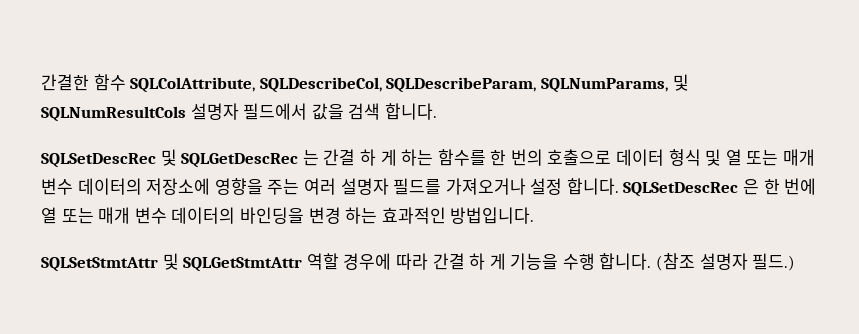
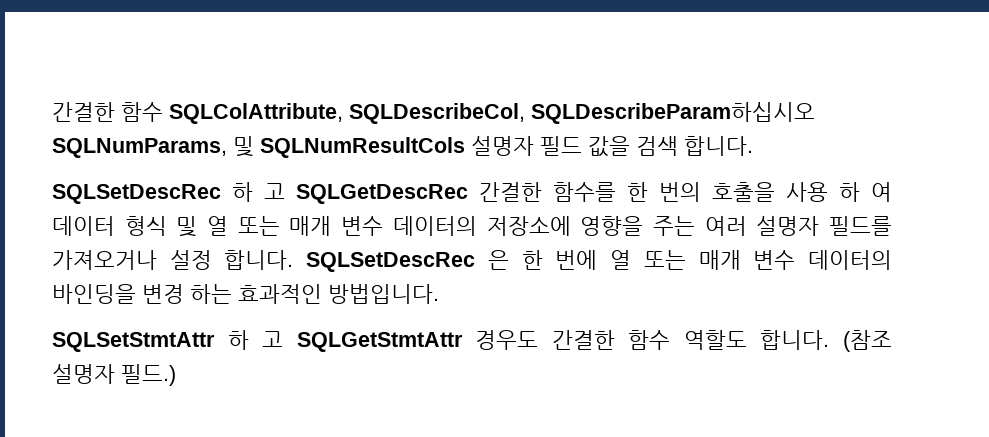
- 간결한 함수 SQLColAttribute, SQLDescribeCol, SQLDescribeParam, SQLNumParams, 및 SQLNumResultCols 설명자 필드에서 값을 검색 합니다.
+ 간결한 함수 SQLColAttribute, SQLDescribeCol, SQLDescribeParam하십시오 SQLNumParams, 및 SQLNumResultCols 설명자 필드 값을 검색 합니다.
- SQLSetDescRec 및 SQLGetDescRec 는 간결 하 게 하는 함수를 한 번의 호출으로 데이터 형식 및 열 또는 매개 변수 데이터의 저장소에 영향을 주는 여러 설명자 필드를 가져오거나 설정 합니다.
+ SQLSetDescRec 하 고 SQLGetDescRec 간결한 함수를 한 번의 호출을 사용 하 여 데이터 형식 및 열 또는 매개 변수 데이터의 저장소에 영향을 주는 여러 설명자 필드를 가져오거나 설정 합니다.
- SQLSetStmtAttr 및 SQLGetStmtAttr 역할 경우에 따라 간결 하 게 기능을 수행 합니다.
+ SQLSetStmtAttr 하 고 SQLGetStmtAttr 경우도 간결한 함수 역할도 합니다.

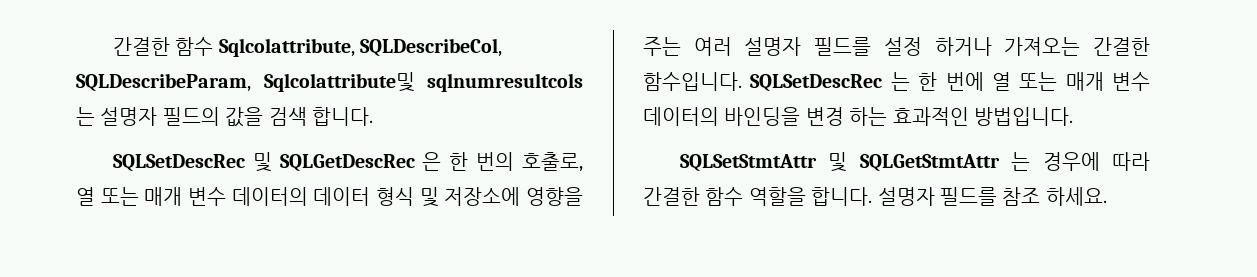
- 간결한 함수 SQLColAttribute, SQLDescribeCol, SQLDescribeParam하십시오 SQLNumParams, 및 SQLNumResultCols 설명자 필드 값을 검색 합니다.
- SQLSetDescRec 하 고 SQLGetDescRec 간결한 함수를 한 번의 호출을 사용 하 여 데이터 형식 및 열 또는 매개 변수 데이터의 저장소에 영향을 주는 여러 설명자 필드를 가져오거나 설정 합니다. SQLSetDescRec 은 한 번에 열 또는 매개 변수 데이터의 바인딩을 변경 하는 효과적인 방법입니다.
+ 간결한 함수 Sqlcolattribute, SQLDescribeCol, SQLDescribeParam, Sqlcolattribute및 sqlnumresultcols 는 설명자 필드의 값을 검색 합니다.
+ SQLSetDescRec 및 SQLGetDescRec 은 한 번의 호출로, 열 또는 매개 변수 데이터의 데이터 형식 및 저장소에 영향을 주는 여러 설명자 필드를 설정 하거나 가져오는 간결한 함수입니다. SQLSetDescRec 는 한 번에 열 또는 매개 변수 데이터의 바인딩을 변경 하는 효과적인 방법입니다.
- SQLSetStmtAttr 하 고 SQLGetStmtAttr 경우도 간결한 함수 역할도 합니다. (참조 설명자 필드.)
+ SQLSetStmtAttr 및 SQLGetStmtAttr 는 경우에 따라 간결한 함수 역할을 합니다. 설명자 필드를 참조 하세요.

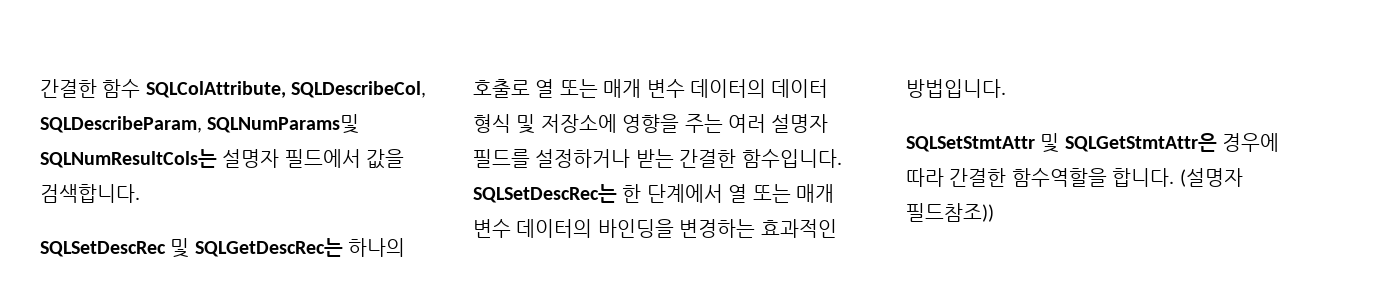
- 간결한 함수 Sqlcolattribute, SQLDescribeCol, SQLDescribeParam, Sqlcolattribute및 sqlnumresultcols 는 설명자 필드의 값을 검색 합니다.
- SQLSetDescRec 및 SQLGetDescRec 은 한 번의 호출로, 열 또는 매개 변수 데이터의 데이터 형식 및 저장소에 영향을 주는 여러 설명자 필드를 설정 하거나 가져오는 간결한 함수입니다. SQLSetDescRec 는 한 번에 열 또는 매개 변수 데이터의 바인딩을 변경 하는 효과적인 방법입니다.
+ 간결한 함수 SQLColAttribute, SQLDescribeCol, SQLDescribeParam, SQLNumParams및 SQLNumResultCols는 설명자 필드에서 값을 검색합니다.
+ SQLSetDescRec 및 SQLGetDescRec는 하나의 호출로 열 또는 매개 변수 데이터의 데이터 형식 및 저장소에 영향을 주는 여러 설명자 필드를 설정하거나 받는 간결한 함수입니다. SQLSetDescRec는 한 단계에서 열 또는 매개 변수 데이터의 바인딩을 변경하는 효과적인 방법입니다.
- SQLSetStmtAttr 및 SQLGetStmtAttr 는 경우에 따라 간결한 함수 역할을 합니다. 설명자 필드를 참조 하세요.
+ SQLSetStmtAttr 및 SQLGetStmtAttr은 경우에 따라 간결한 함수역할을 합니다. (설명자 필드참조))

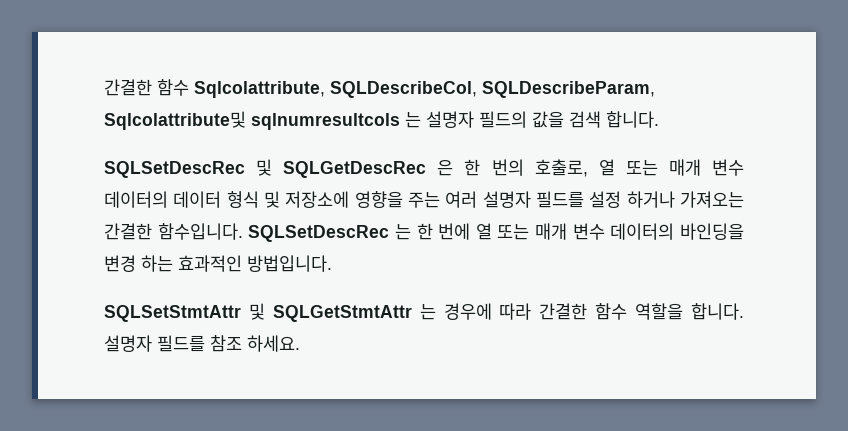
- 간결한 함수 SQLColAttribute, SQLDescribeCol, SQLDescribeParam, SQLNumParams및 SQLNumResultCols는 설명자 필드에서 값을 검색합니다.
- SQLSetDescRec 및 SQLGetDescRec는 하나의 호출로 열 또는 매개 변수 데이터의 데이터 형식 및 저장소에 영향을 주는 여러 설명자 필드를 설정하거나 받는 간결한 함수입니다. SQLSetDescRec는 한 단계에서 열 또는 매개 변수 데이터의 바인딩을 변경하는 효과적인 방법입니다.
+ 간결한 함수 Sqlcolattribute, SQLDescribeCol, SQLDescribeParam, Sqlcolattribute및 sqlnumresultcols 는 설명자 필드의 값을 검색 합니다.
+ SQLSetDescRec 및 SQLGetDescRec 은 한 번의 호출로, 열 또는 매개 변수 데이터의 데이터 형식 및 저장소에 영향을 주는 여러 설명자 필드를 설정 하거나 가져오는 간결한 함수입니다. SQLSetDescRec 는 한 번에 열 또는 매개 변수 데이터의 바인딩을 변경 하는 효과적인 방법입니다.
- SQLSetStmtAttr 및 SQLGetStmtAttr은 경우에 따라 간결한 함수역할을 합니다. (설명자 필드참조))
+ SQLSetStmtAttr 및 SQLGetStmtAttr 는 경우에 따라 간결한 함수 역할을 합니다. 설명자 필드를 참조 하세요.

